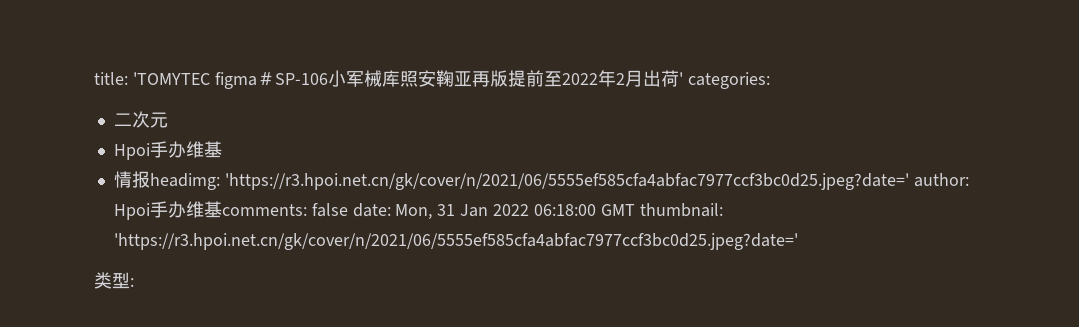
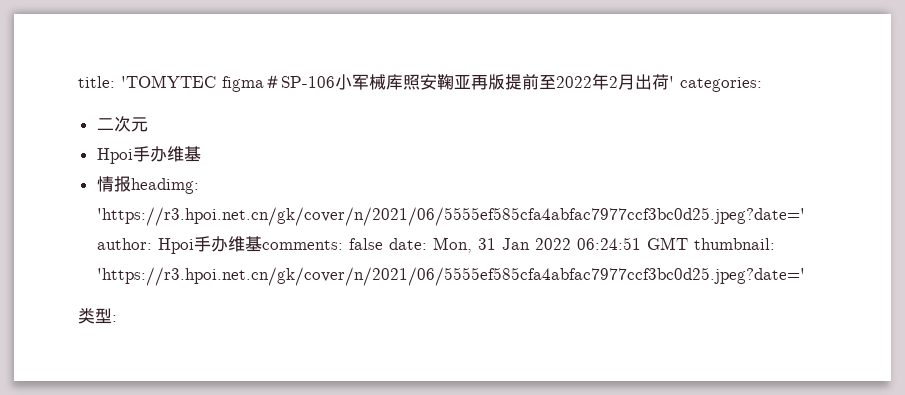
- 情报headimg: 'https://r3.hpoi.net.cn/gk/cover/n/2021/06/5555ef585cfa4abfac7977ccf3bc0d25.jpeg?date=' author: Hpoi手办维基comments: false date: Mon, 31 Jan 2022 06:18:00 GMT thumbnail: 'https://r3.hpoi.net.cn/gk/cover/n/2021/06/5555ef585cfa4abfac7977ccf3bc0d25.jpeg?date='
+ 情报headimg: 'https://r3.hpoi.net.cn/gk/cover/n/2021/06/5555ef585cfa4abfac7977ccf3bc0d25.jpeg?date=' author: Hpoi手办维基comments: false date: Mon, 31 Jan 2022 06:24:51 GMT thumbnail: 'https://r3.hpoi.net.cn/gk/cover/n/2021/06/5555ef585cfa4abfac7977ccf3bc0d25.jpeg?date='

